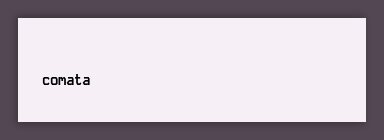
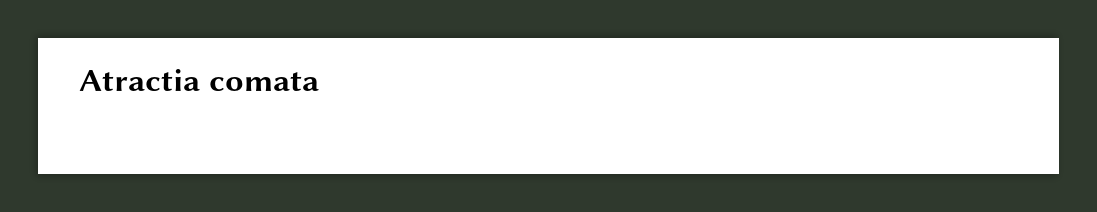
- comata
+ Atractia comata

